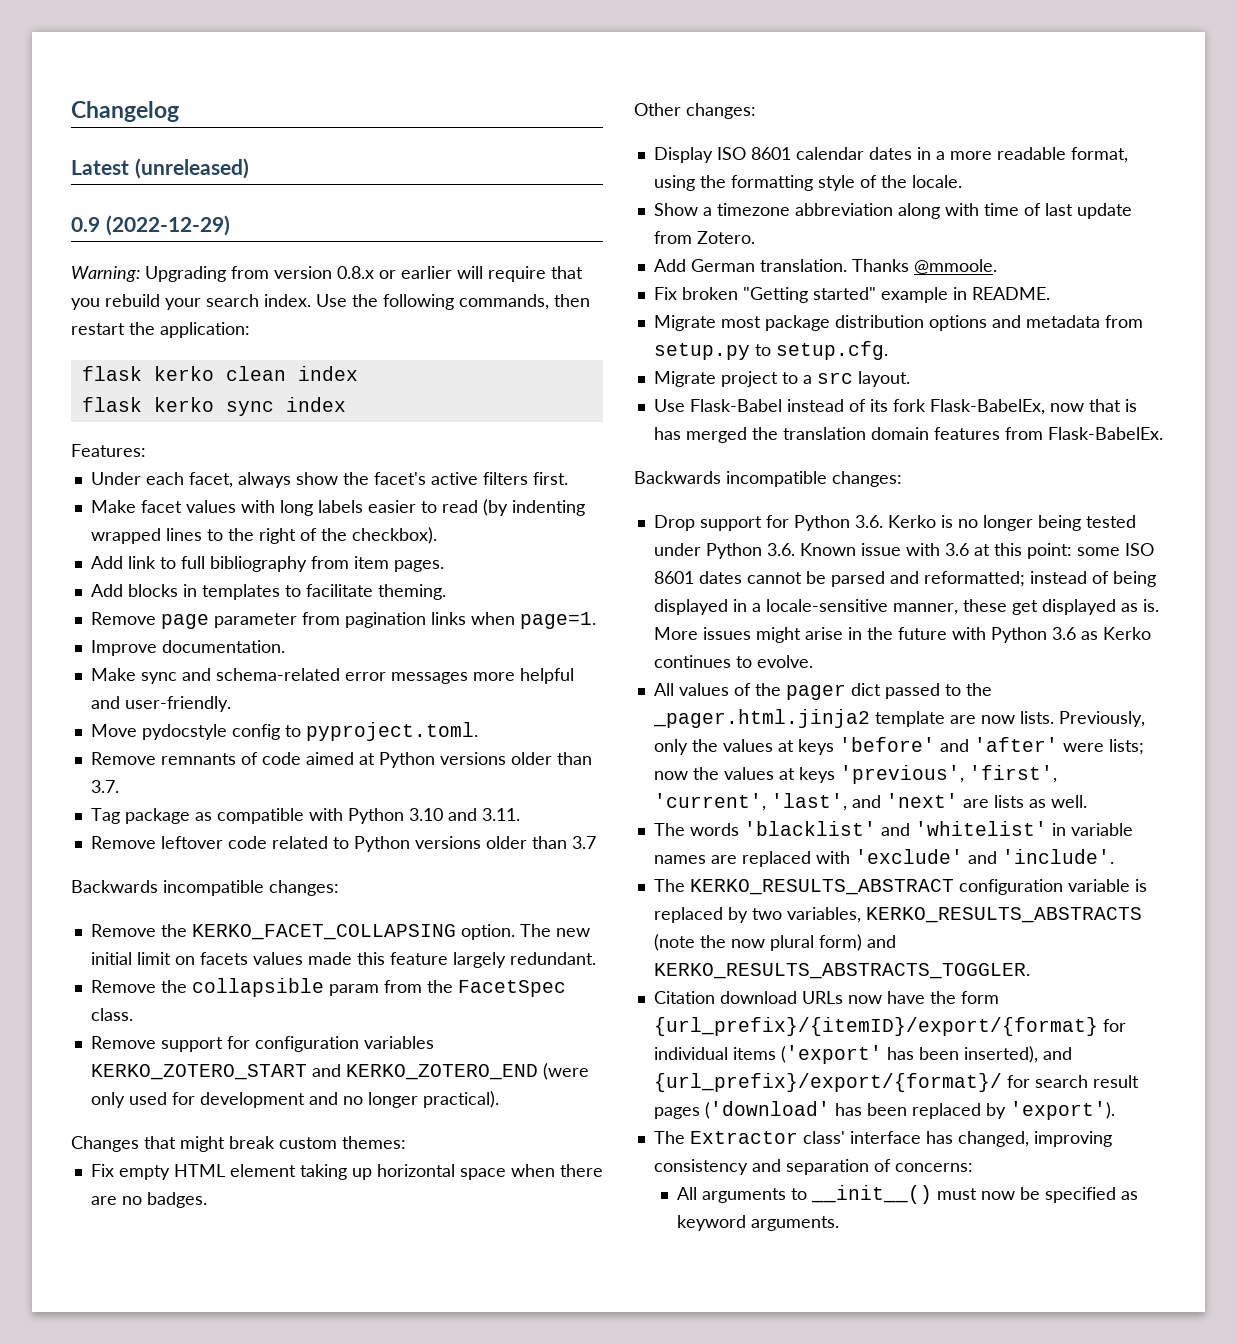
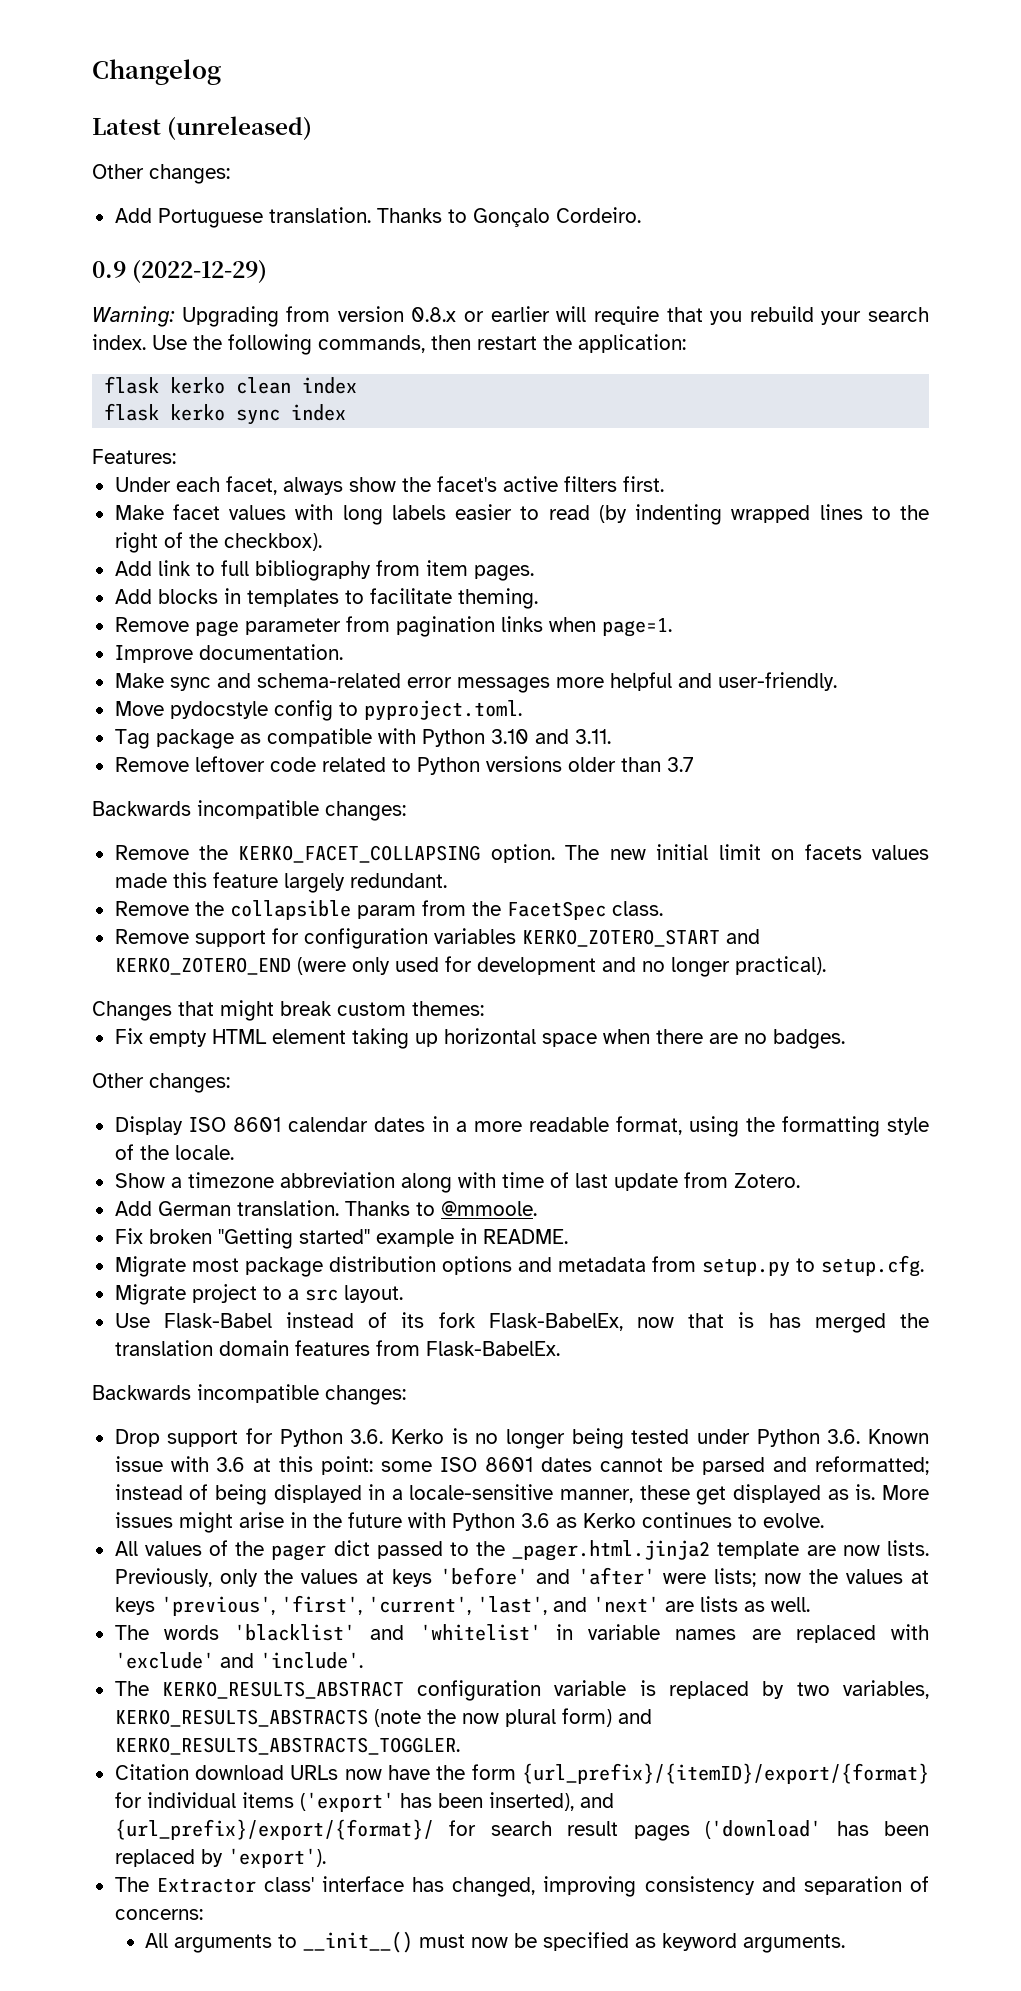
  Latest (unreleased)
+ Other changes:
+ Add Portuguese translation. Thanks to Gonçalo Cordeiro.
- Remove remnants of code aimed at Python versions older than 3.7.
- Thanks @mmoole.
+ Thanks to @mmoole.

